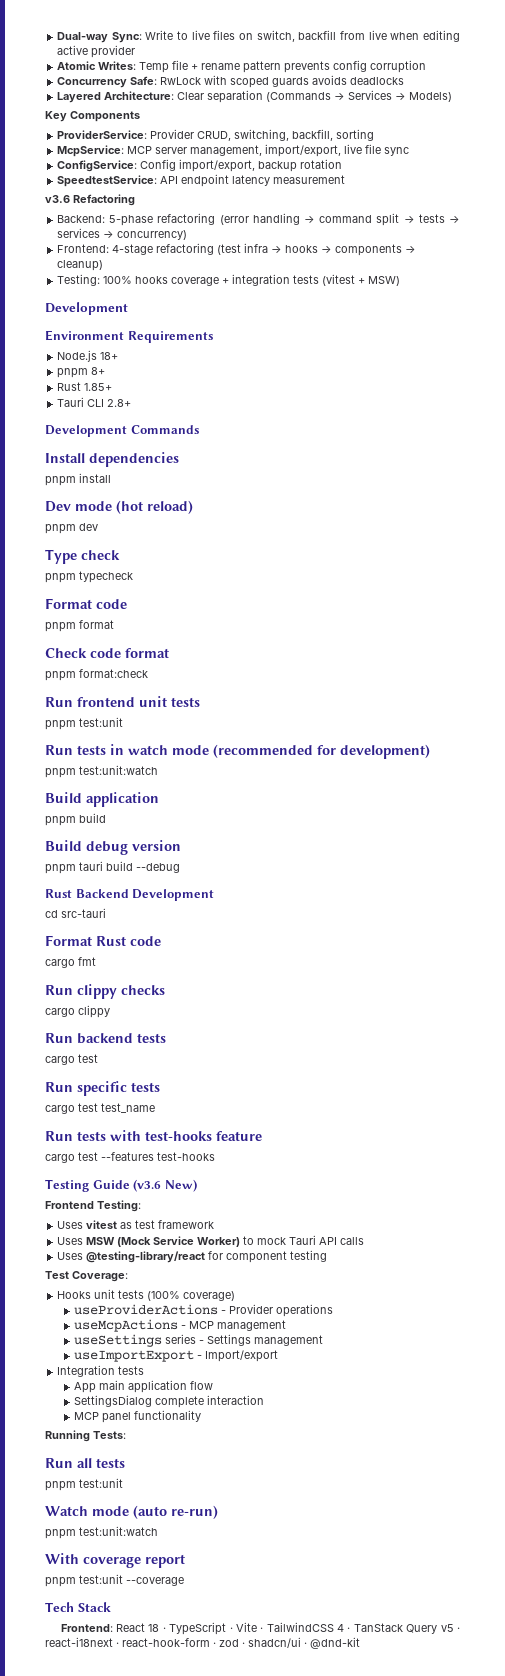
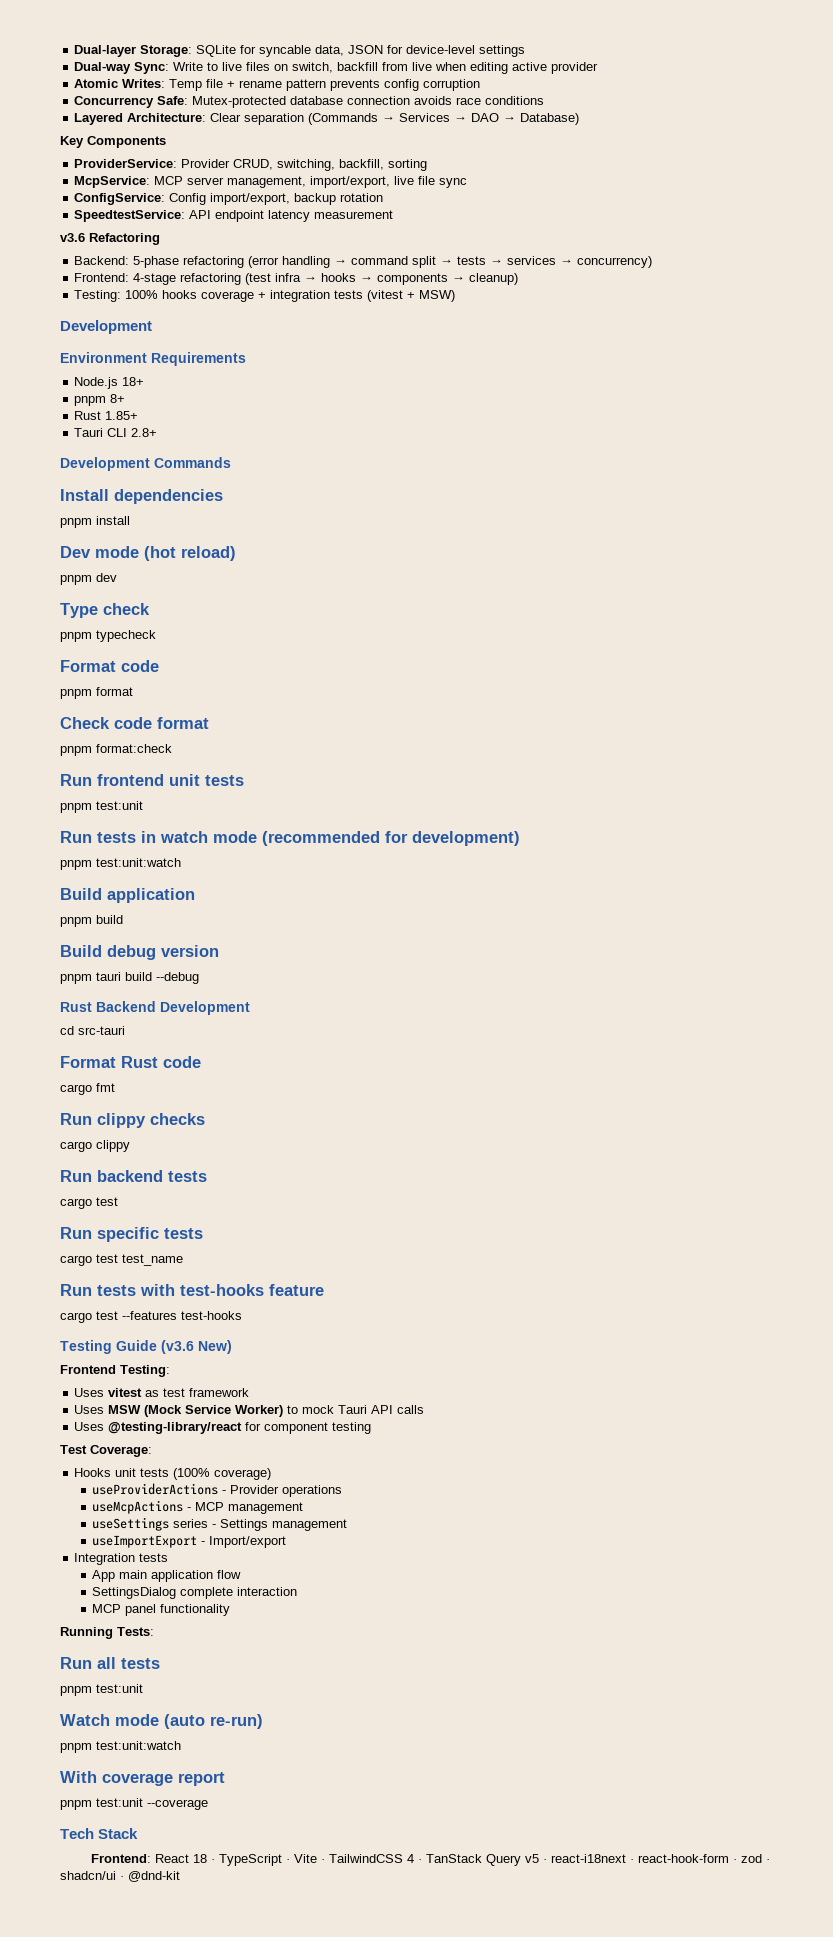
+ Dual-layer Storage: SQLite for syncable data, JSON for device-level settings
- Concurrency Safe: RwLock with scoped guards avoids deadlocks
+ Concurrency Safe: Mutex-protected database connection avoids race conditions
- Layered Architecture: Clear separation (Commands → Services → Models)
+ Layered Architecture: Clear separation (Commands → Services → DAO → Database)

